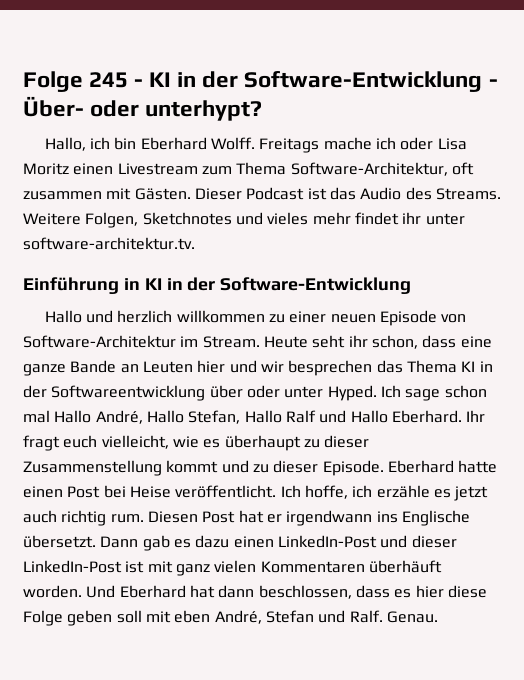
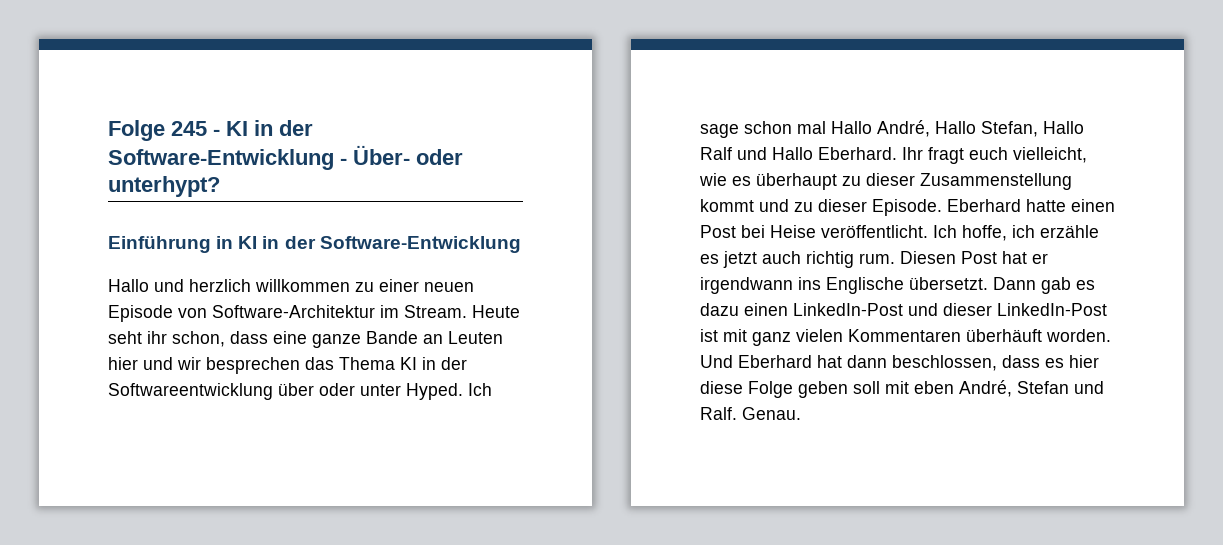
- Hallo, ich bin Eberhard Wolff. Freitags mache ich oder Lisa Moritz einen Livestream zum Thema Software-Architektur, oft zusammen mit Gästen. Dieser Podcast ist das Audio des Streams. Weitere Folgen, Sketchnotes und vieles mehr findet ihr unter software-architektur.tv.

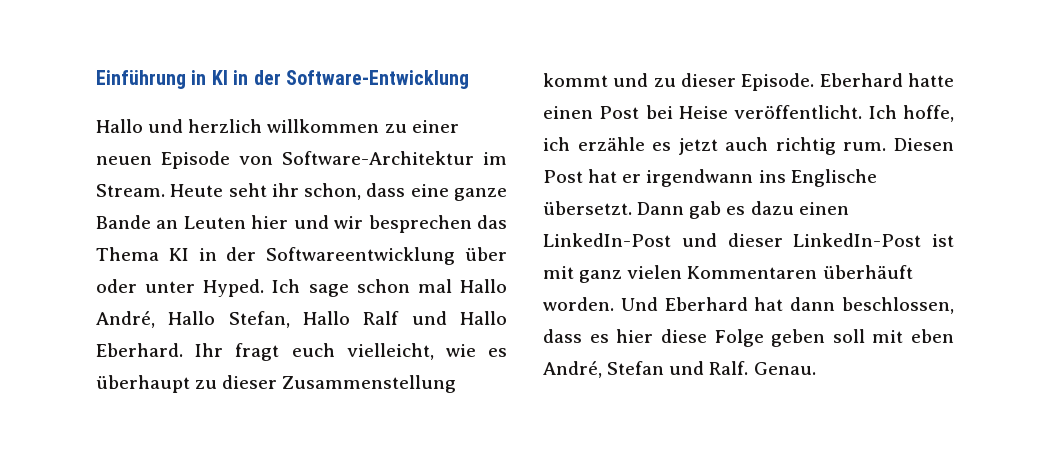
- Folge 245 - KI in der Software-Entwicklung - Über- oder unterhypt?

